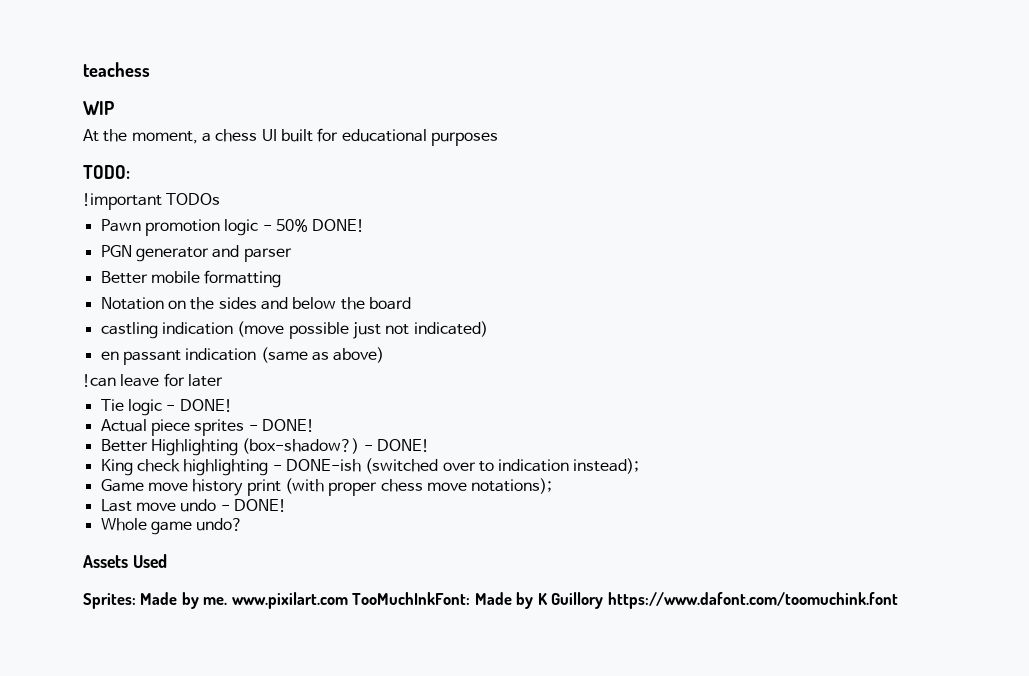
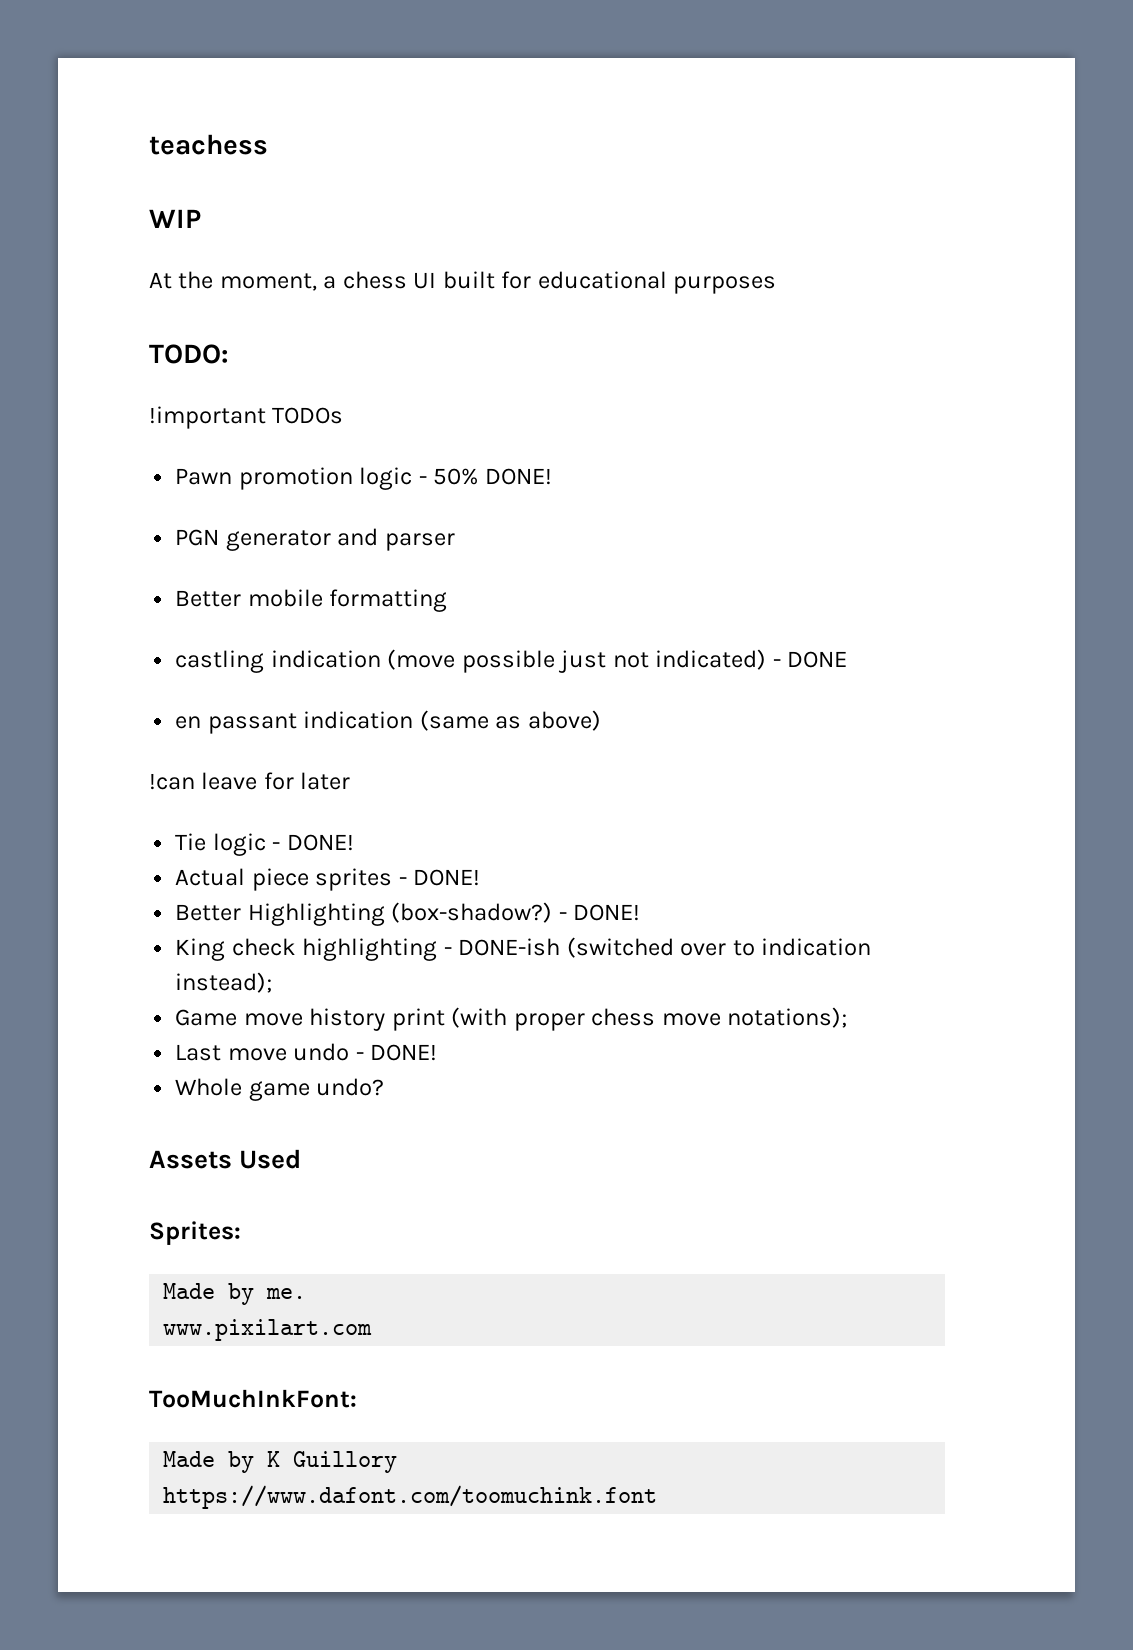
- Notation on the sides and below the board
- castling indication (move possible just not indicated)
+ castling indication (move possible just not indicated) - DONE
- Sprites: Made by me. www.pixilart.com TooMuchInkFont: Made by K Guillory https://www.dafont.com/toomuchink.font
+ Sprites:
+ Made by me.
+ www.pixilart.com
+ TooMuchInkFont:
+ Made by K Guillory
+ https://www.dafont.com/toomuchink.font

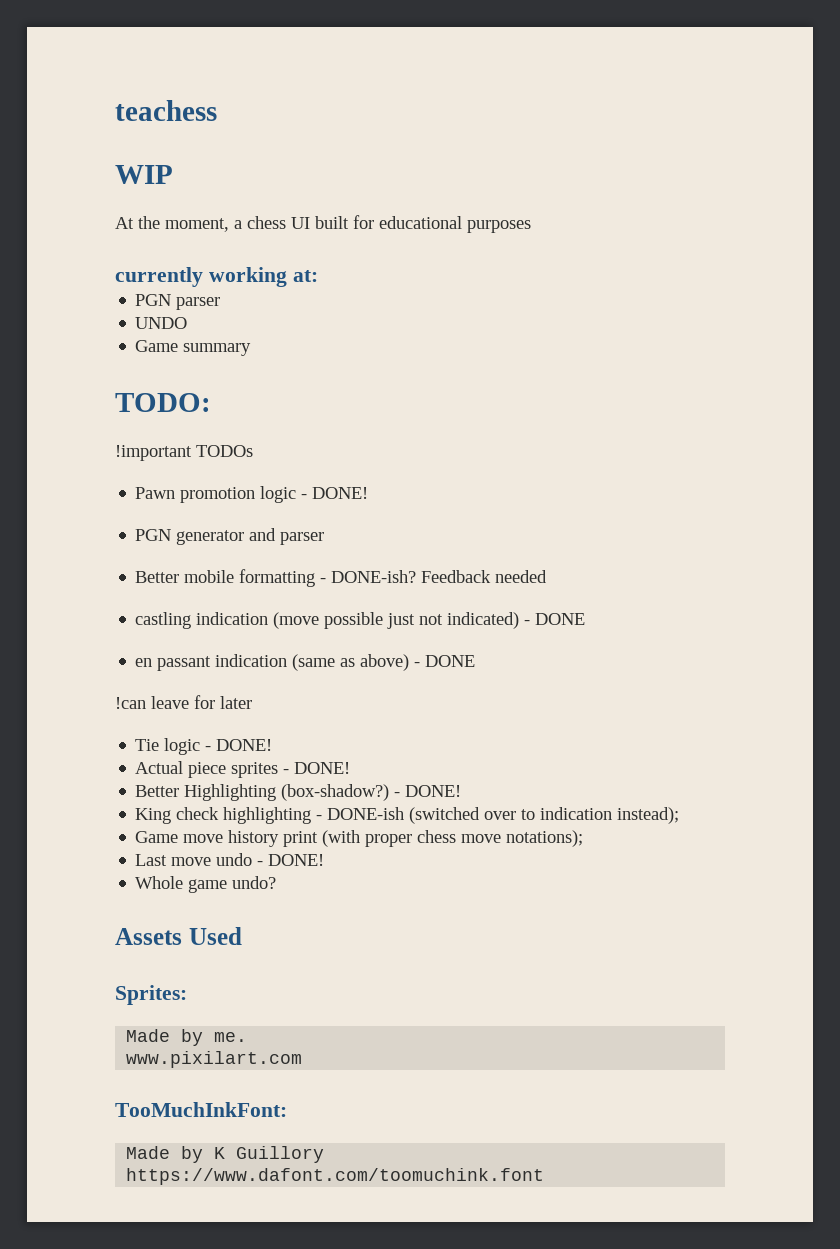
+ currently working at:
+ PGN parser
+ UNDO
+ Game summary
- Pawn promotion logic - 50% DONE!
+ Pawn promotion logic - DONE!
- Better mobile formatting
+ Better mobile formatting - DONE-ish? Feedback needed
- en passant indication (same as above)
+ en passant indication (same as above) - DONE

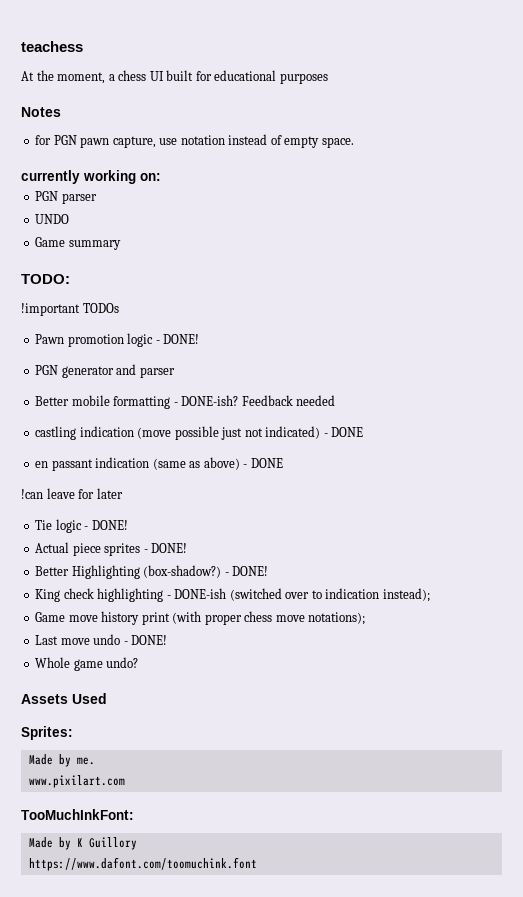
- WIP
+ Notes
+ for PGN pawn capture, use notation instead of empty space.
- currently working at:
+ currently working on:

